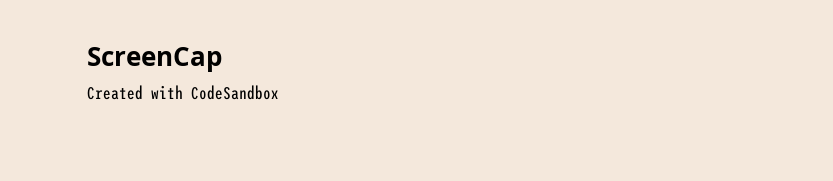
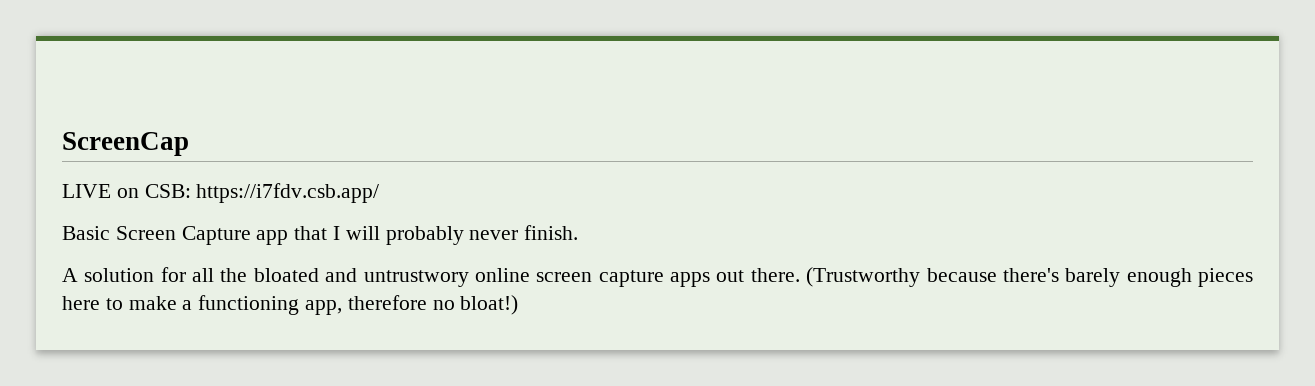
- Created with CodeSandbox
+ LIVE on CSB: https://i7fdv.csb.app/
+ Basic Screen Capture app that I will probably never finish.
+ A solution for all the bloated and untrustwory online screen capture apps out there. (Trustworthy because there's barely enough pieces here to make a functioning app, therefore no bloat!)

